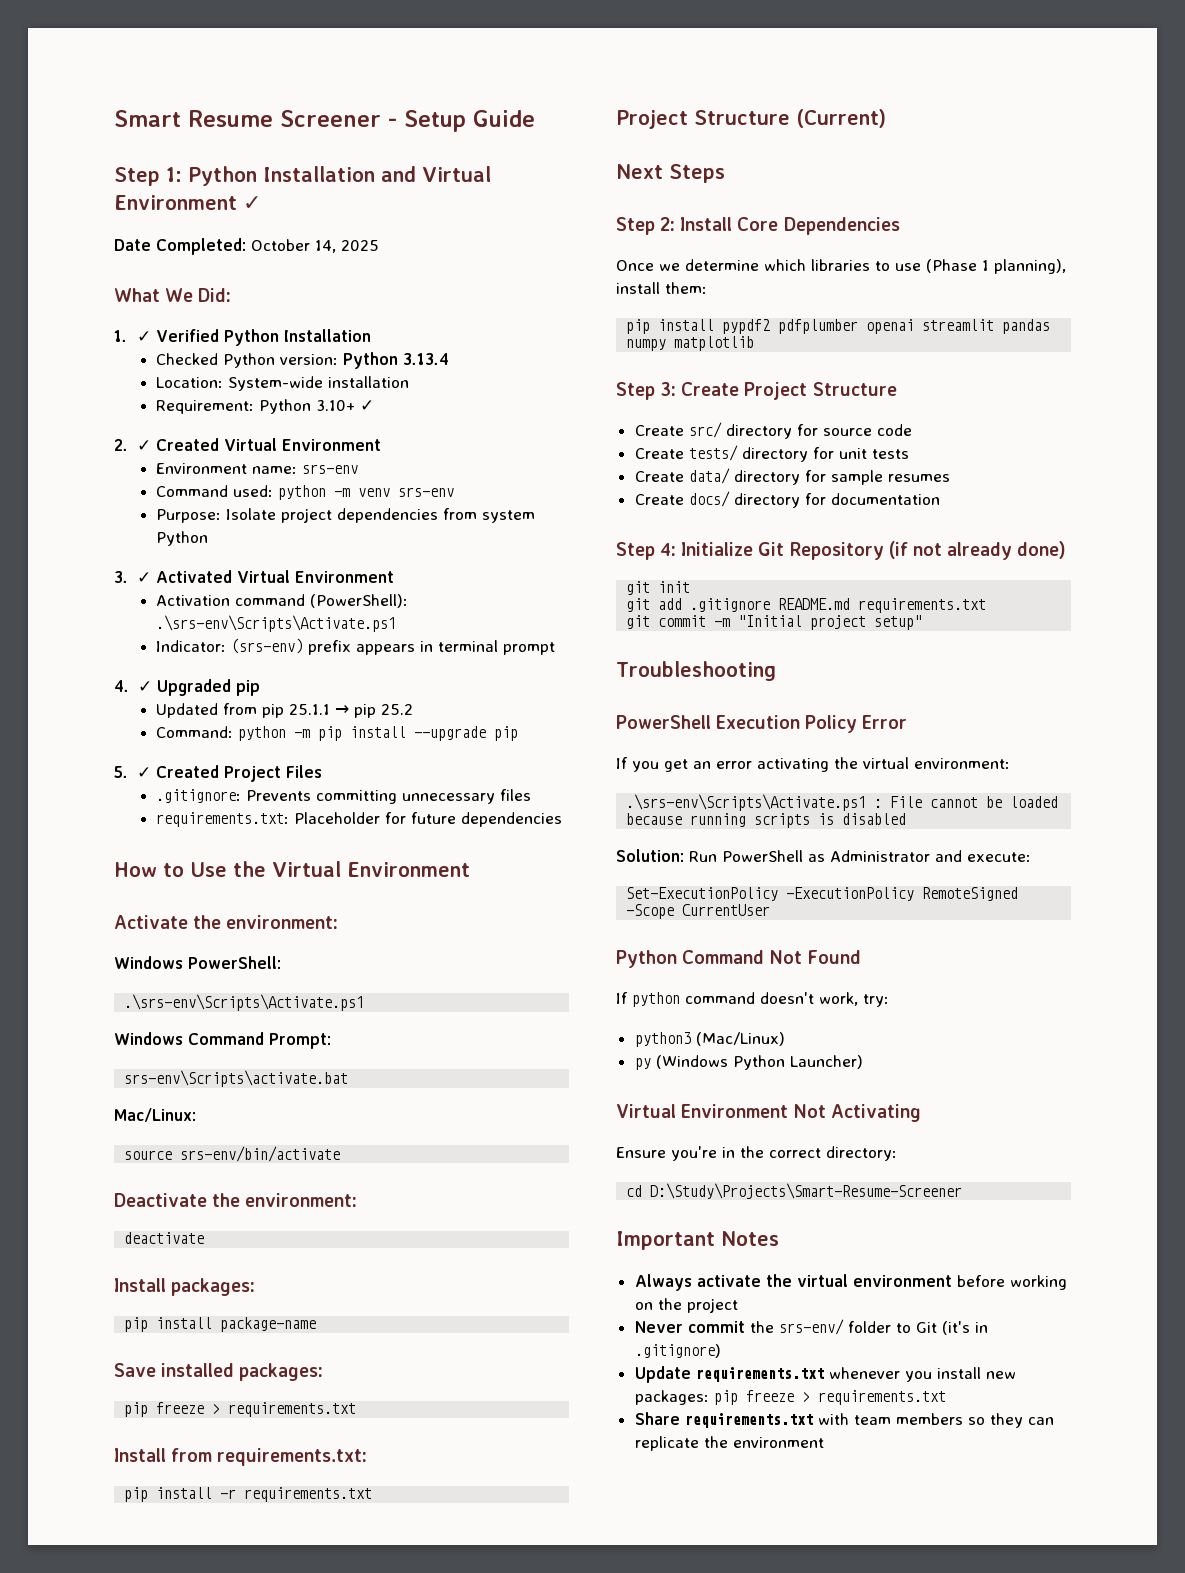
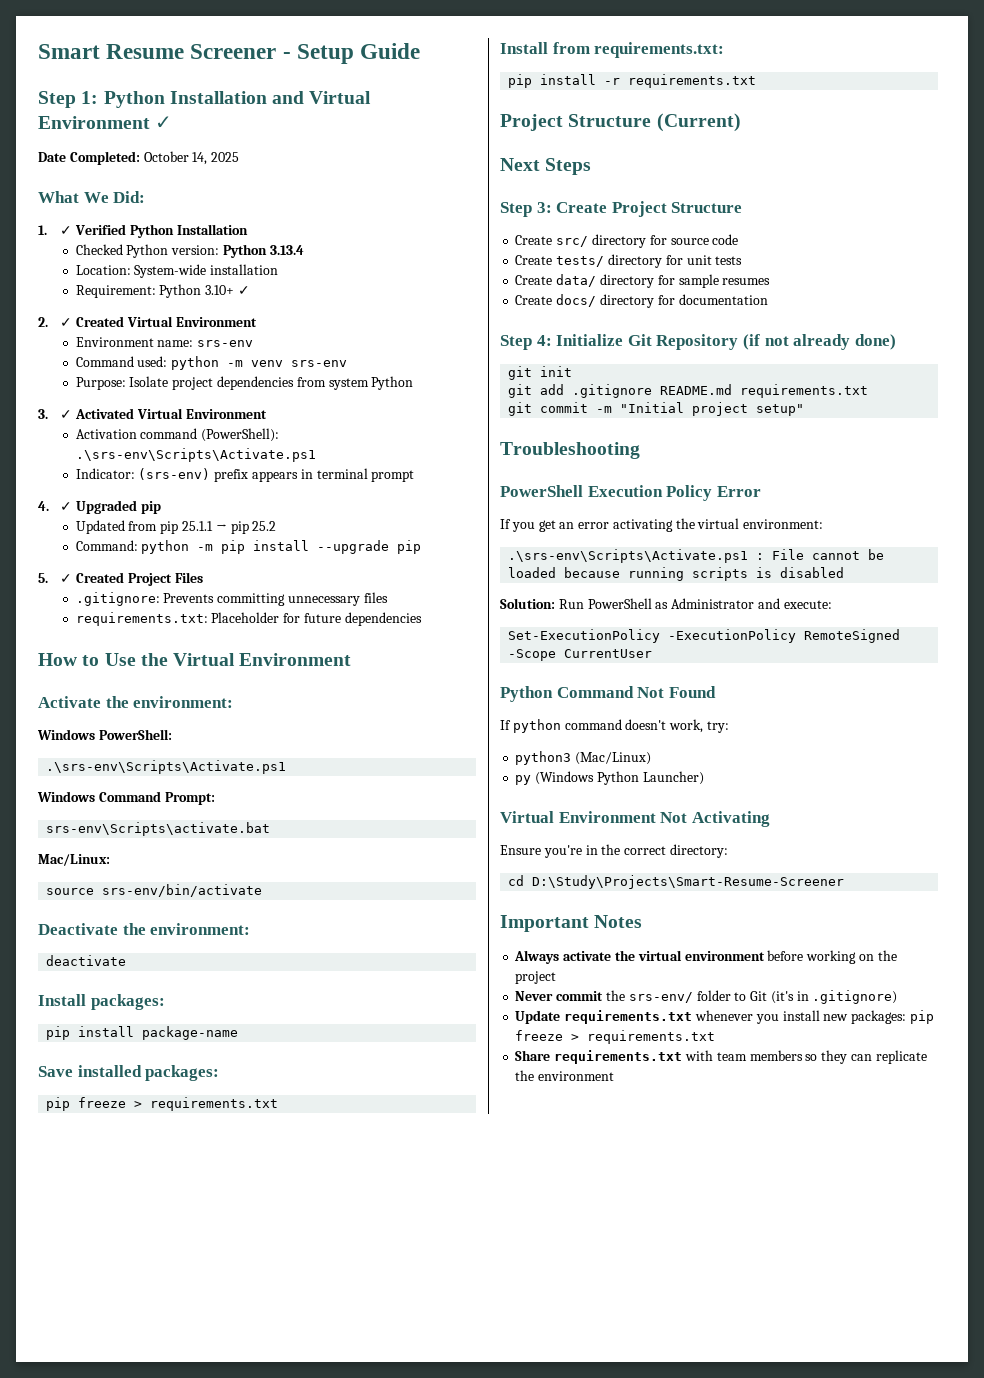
- Step 2: Install Core Dependencies
- Once we determine which libraries to use (Phase 1 planning), install them:
- pip install pypdf2 pdfplumber openai streamlit pandas numpy matplotlib

